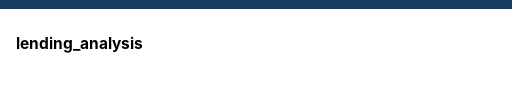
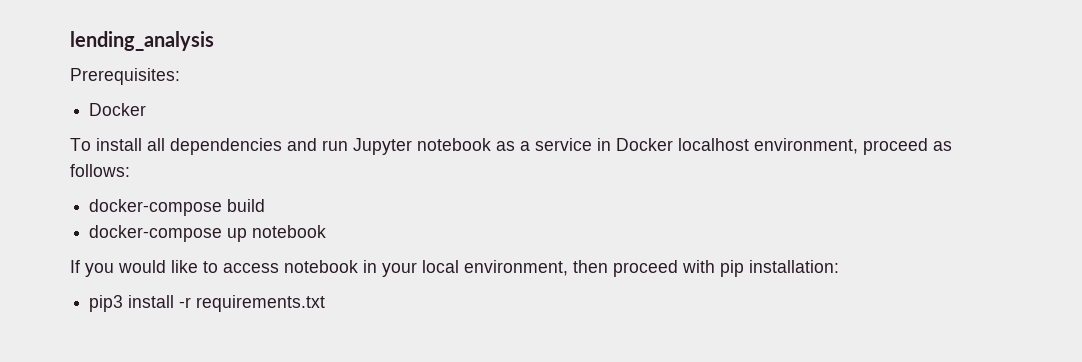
+ Prerequisites:
+ Docker
+ To install all dependencies and run Jupyter notebook as a service in Docker localhost environment, proceed as follows:
+ docker-compose build
+ docker-compose up notebook
+ If you would like to access notebook in your local environment, then proceed with pip installation:
+ pip3 install -r requirements.txt

